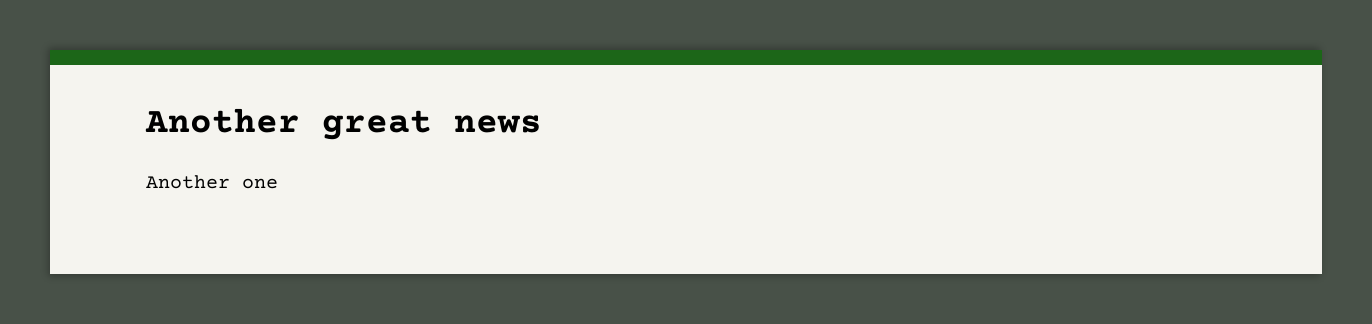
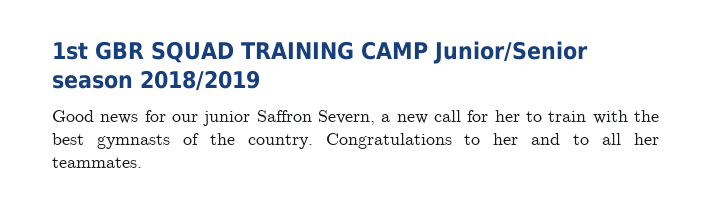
- Another great news
- Another one
+ 1st GBR SQUAD TRAINING CAMP Junior/Senior season 2018/2019
+ Good news for our junior Saffron Severn, a new call for her to train with the best gymnasts of the country. Congratulations to her and to all her teammates.

